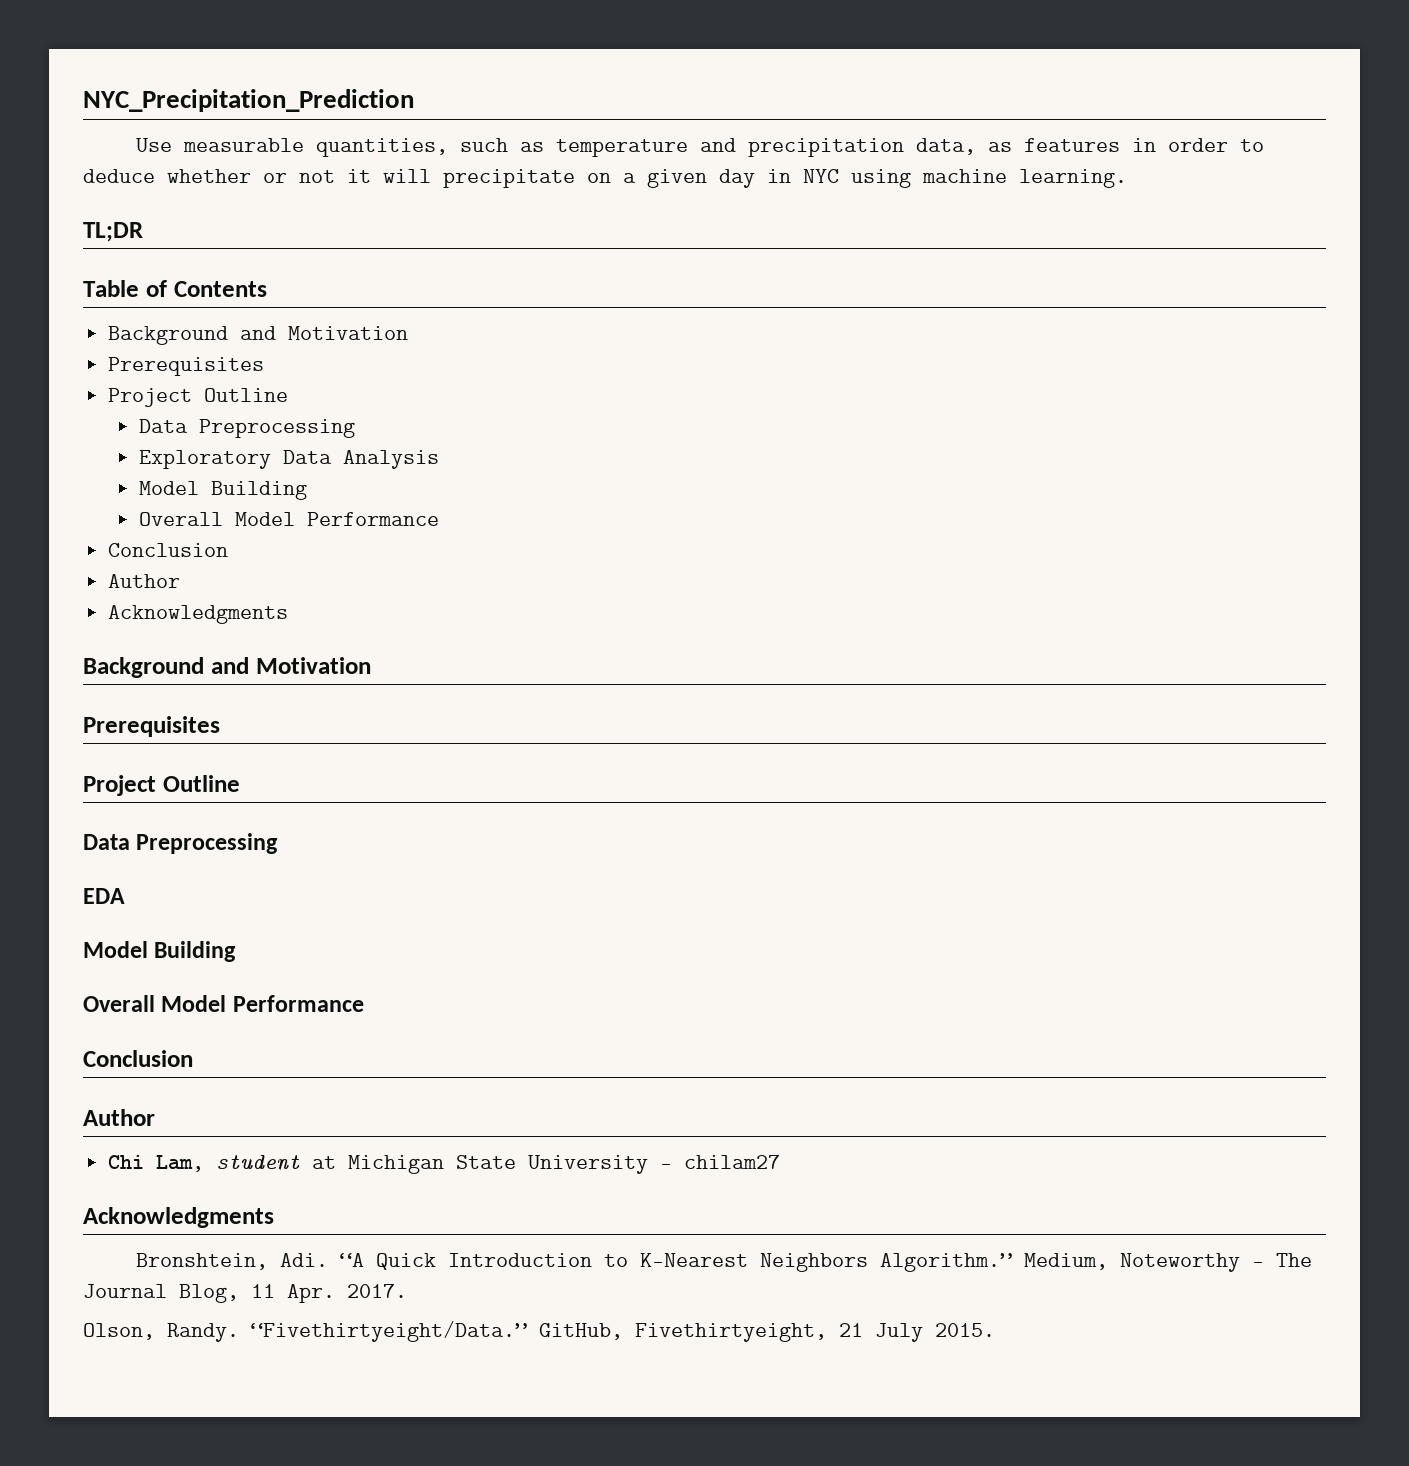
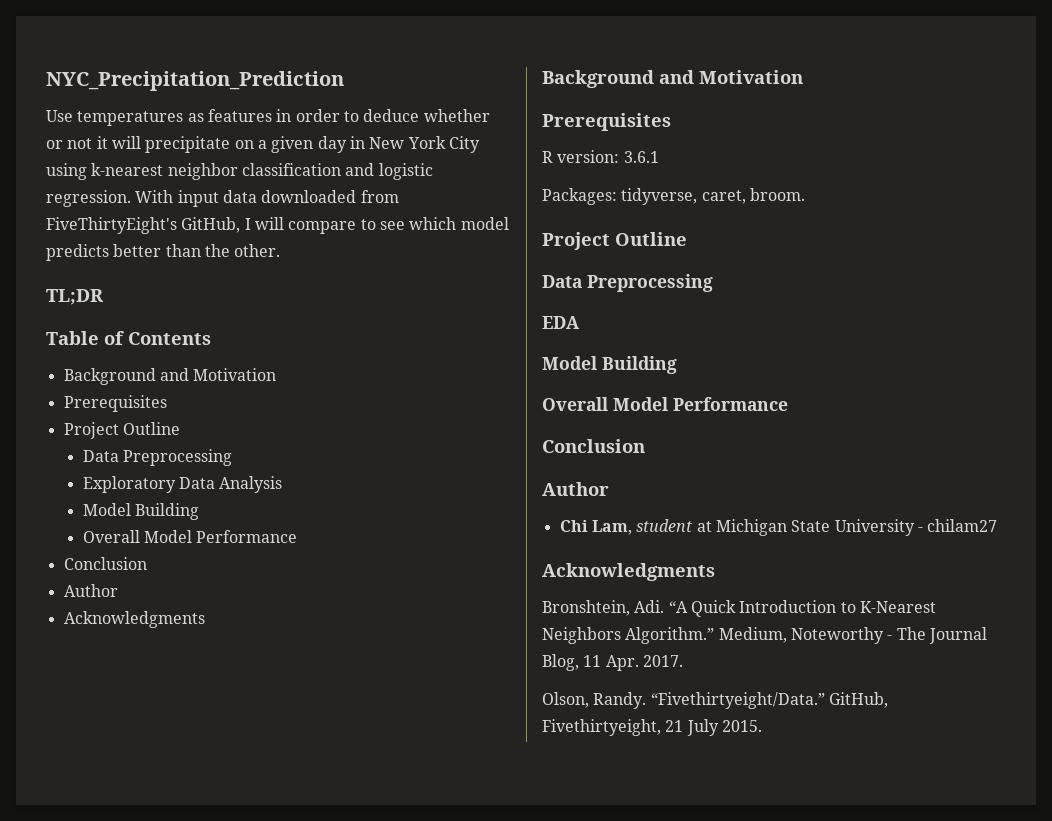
- Use measurable quantities, such as temperature and precipitation data, as features in order to deduce whether or not it will precipitate on a given day in NYC using machine learning.
+ Use temperatures as features in order to deduce whether or not it will precipitate on a given day in New York City using k-nearest neighbor classification and logistic regression. With input data downloaded from FiveThirtyEight's GitHub, I will compare to see which model predicts better than the other.
+ R version: 3.6.1
+ Packages: tidyverse, caret, broom.

